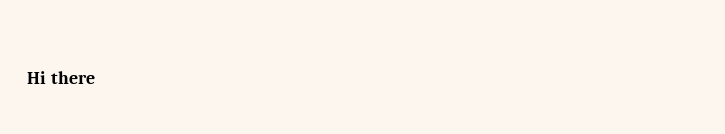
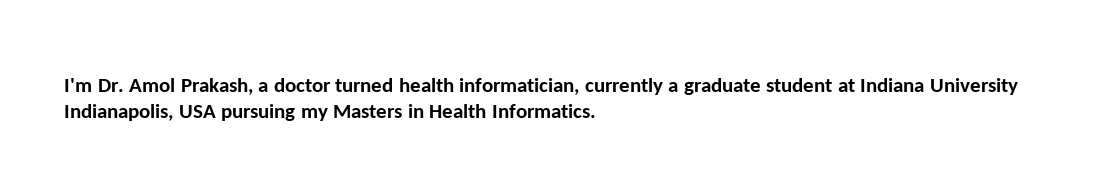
- Hi there
+ I'm Dr. Amol Prakash, a doctor turned health informatician, currently a graduate student at Indiana University Indianapolis, USA pursuing my Masters in Health Informatics.

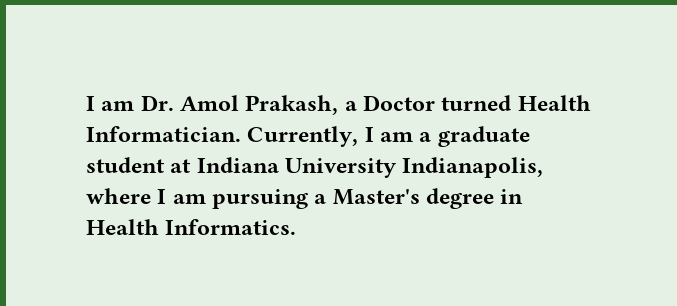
- I'm Dr. Amol Prakash, a doctor turned health informatician, currently a graduate student at Indiana University Indianapolis, USA pursuing my Masters in Health Informatics.
+ I am Dr. Amol Prakash, a Doctor turned Health Informatician. Currently, I am a graduate student at Indiana University Indianapolis, where I am pursuing a Master's degree in Health Informatics.

